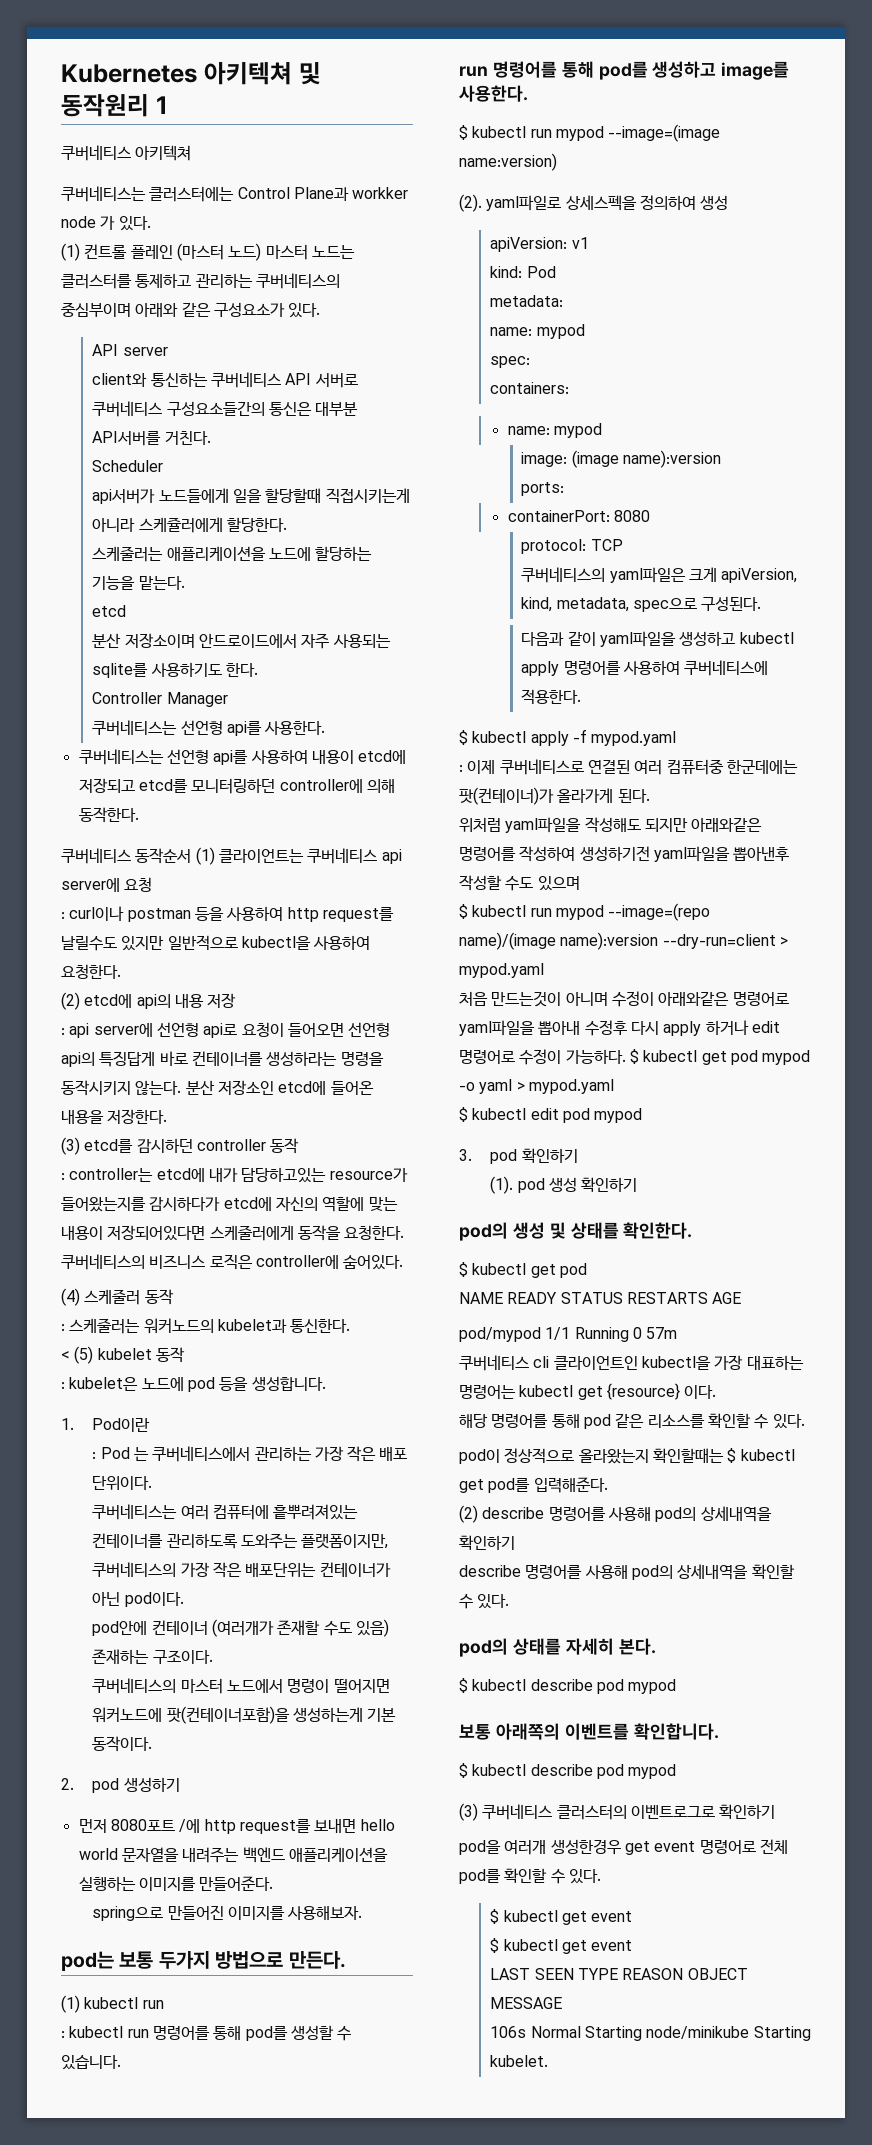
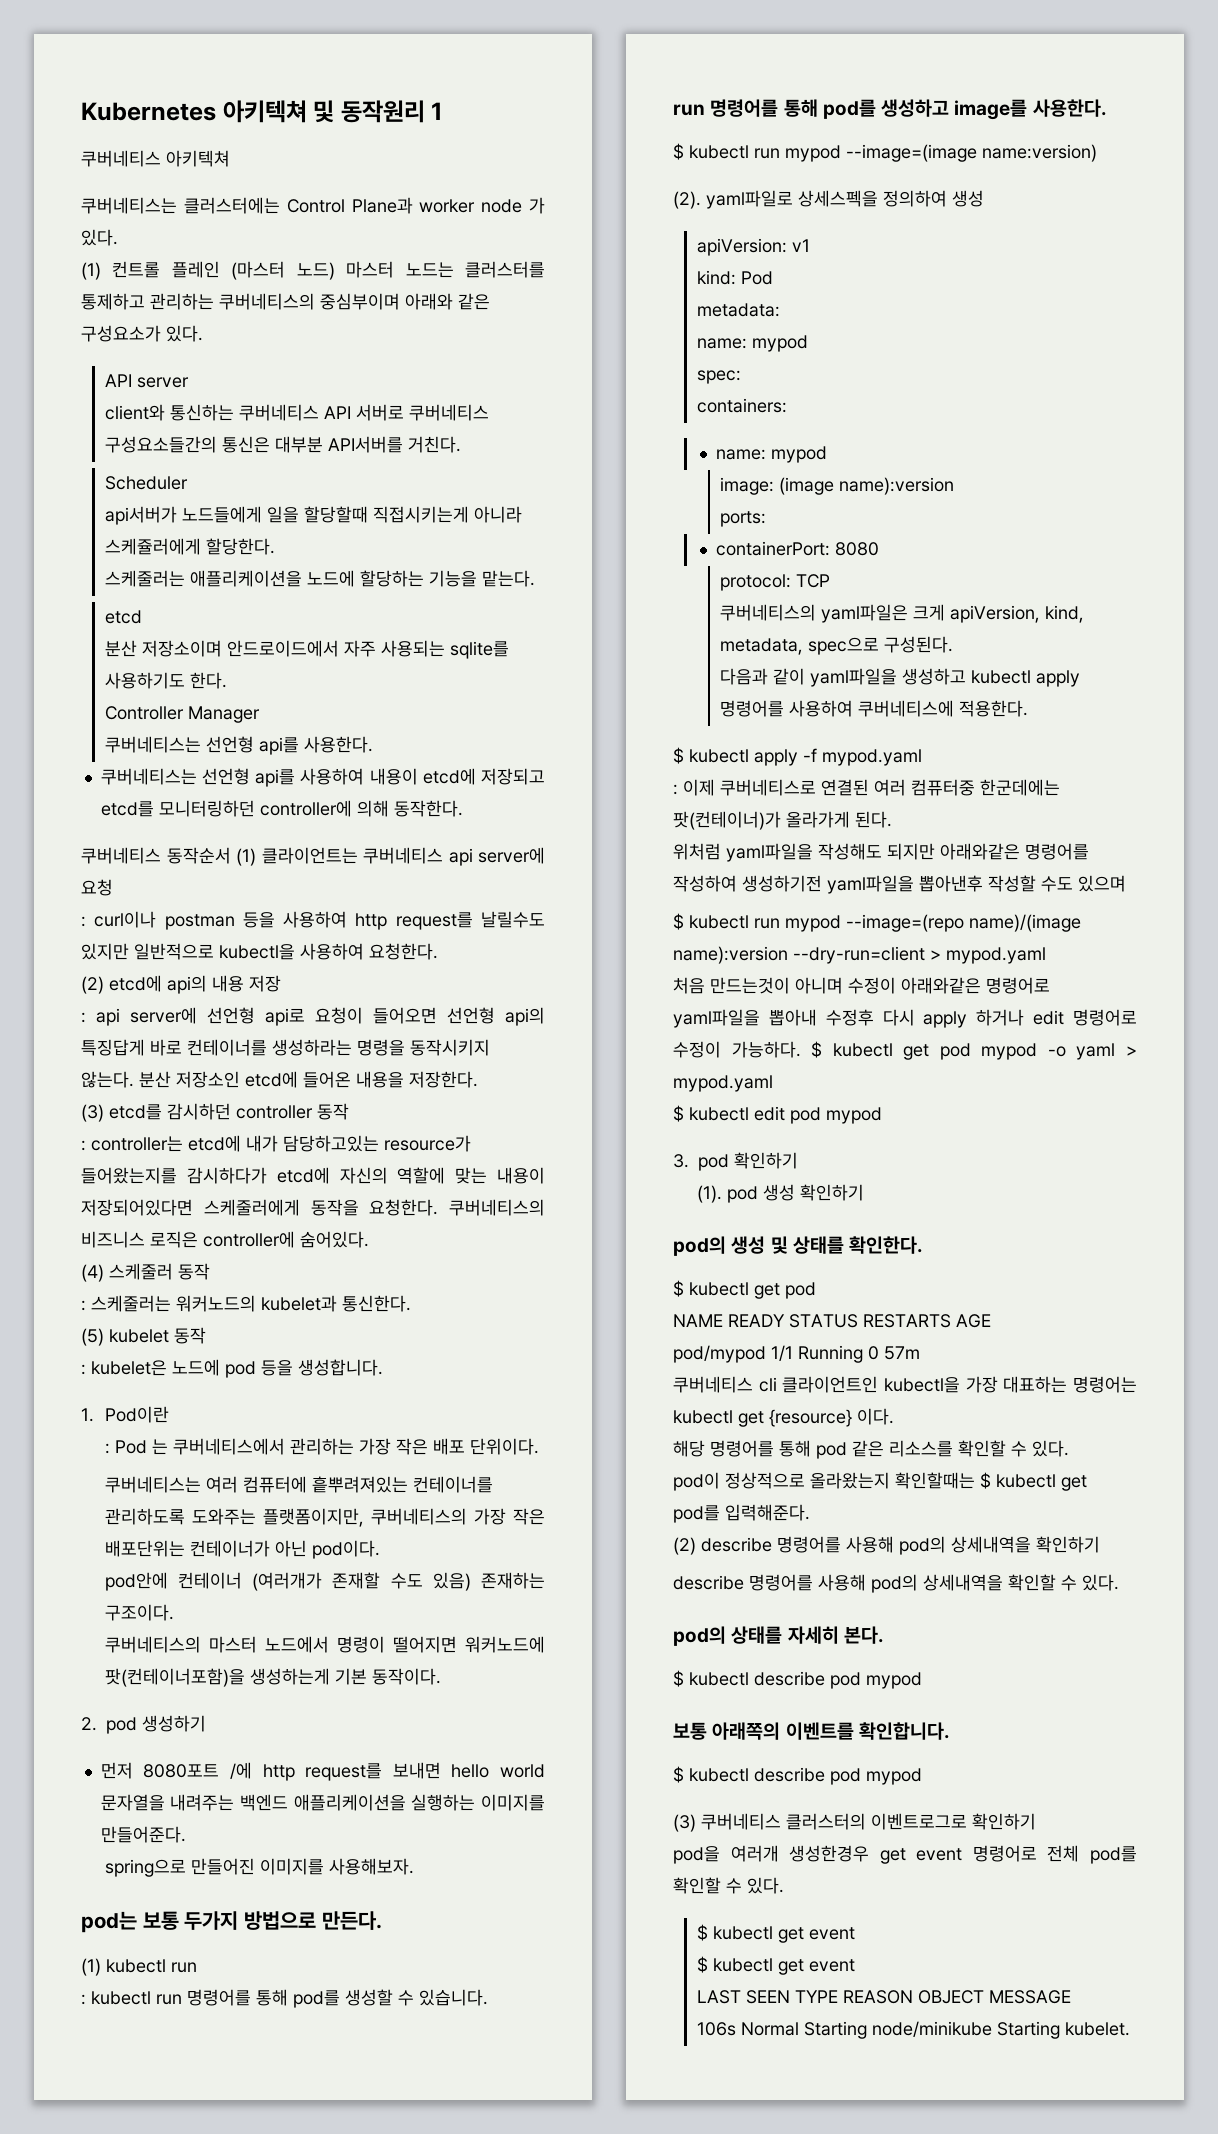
- 쿠버네티스는 클러스터에는 Control Plane과 workker node 가 있다.
+ 쿠버네티스는 클러스터에는 Control Plane과 worker node 가 있다.
- < (5) kubelet 동작
+ (5) kubelet 동작

